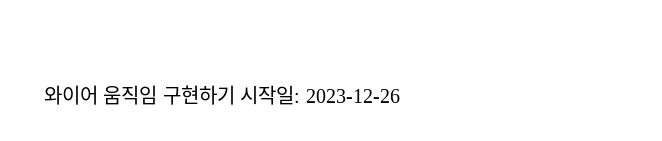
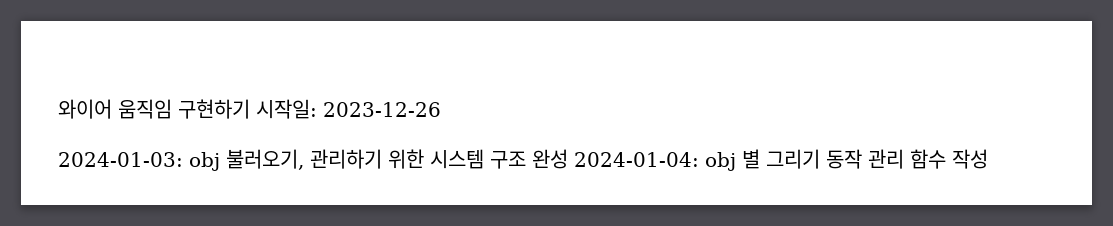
+ 2024-01-03: obj 불러오기, 관리하기 위한 시스템 구조 완성 2024-01-04: obj 별 그리기 동작 관리 함수 작성

